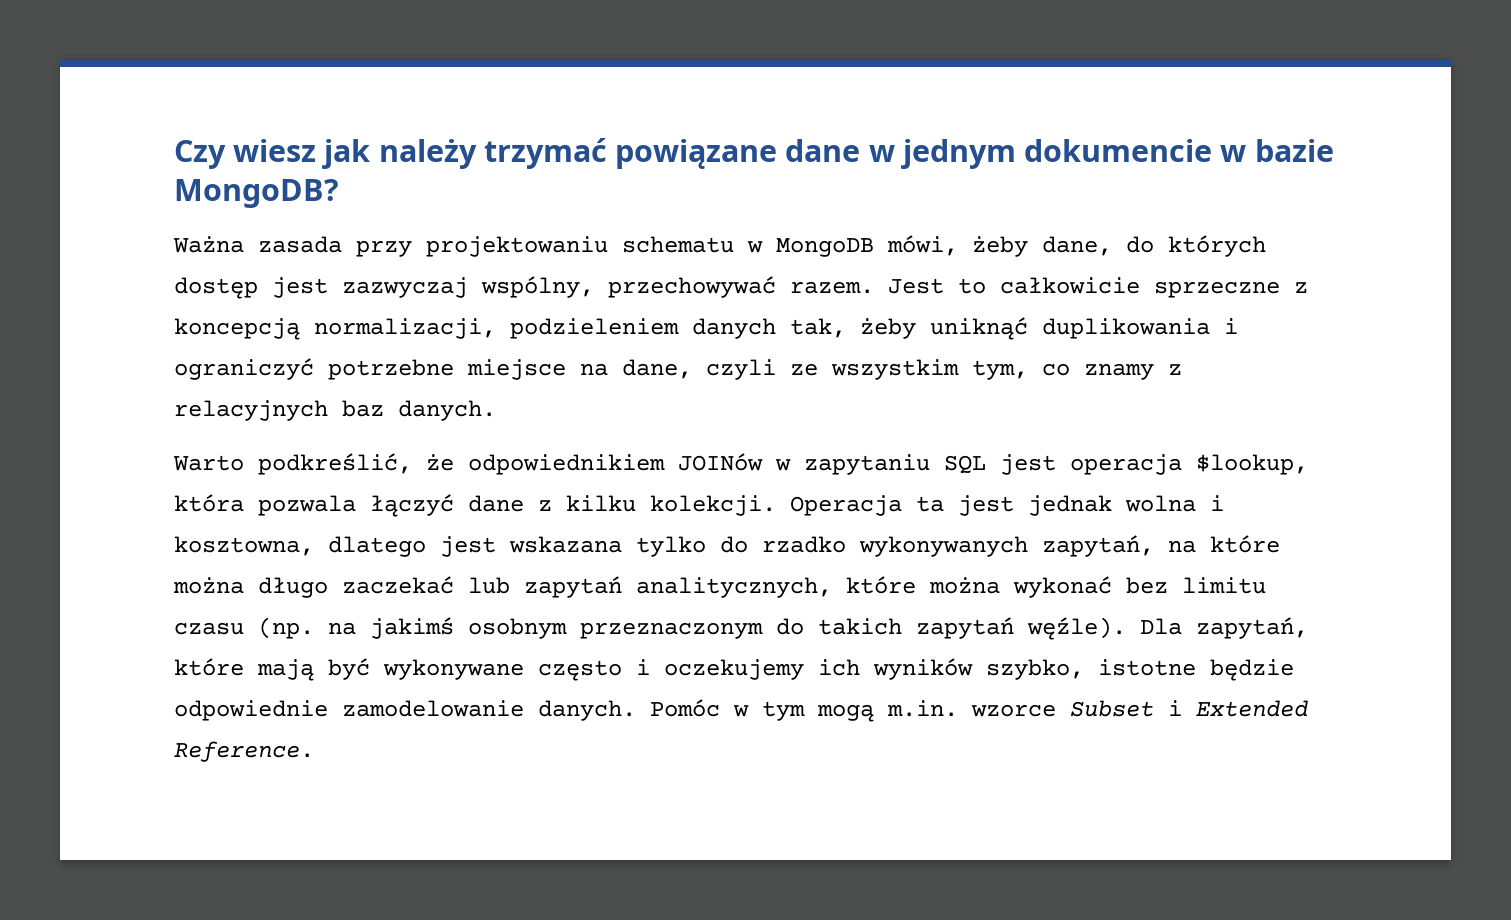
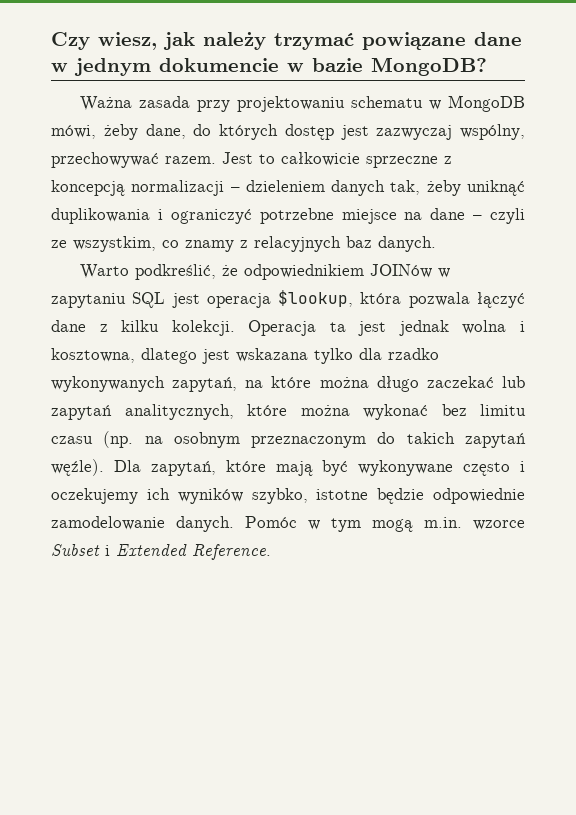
- Czy wiesz jak należy trzymać powiązane dane w jednym dokumencie w bazie MongoDB?
+ Czy wiesz, jak należy trzymać powiązane dane w jednym dokumencie w bazie MongoDB?
- Jest to całkowicie sprzeczne z koncepcją normalizacji, podzieleniem danych tak, żeby uniknąć duplikowania i ograniczyć potrzebne miejsce na dane, czyli ze wszystkim tym, co znamy z relacyjnych baz danych.
+ Jest to całkowicie sprzeczne z koncepcją normalizacji – dzieleniem danych tak, żeby uniknąć duplikowania i ograniczyć potrzebne miejsce na dane – czyli ze wszystkim, co znamy z relacyjnych baz danych.
- Operacja ta jest jednak wolna i kosztowna, dlatego jest wskazana tylko do rzadko wykonywanych zapytań, na które można długo zaczekać lub zapytań analitycznych, które można wykonać bez limitu czasu (np. na jakimś osobnym przeznaczonym do takich zapytań węźle).
+ Operacja ta jest jednak wolna i kosztowna, dlatego jest wskazana tylko dla rzadko wykonywanych zapytań, na które można długo zaczekać lub zapytań analitycznych, które można wykonać bez limitu czasu (np. na osobnym przeznaczonym do takich zapytań węźle).

